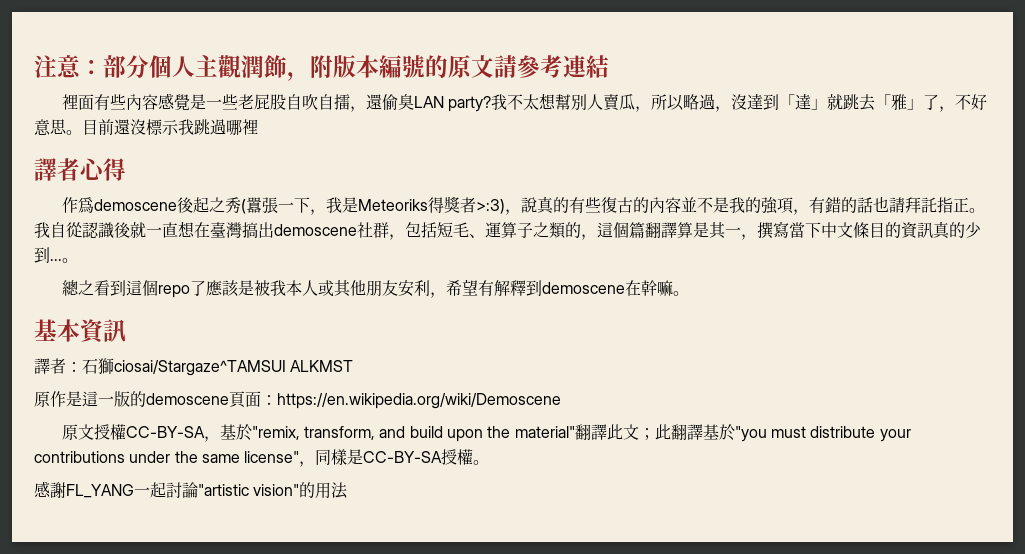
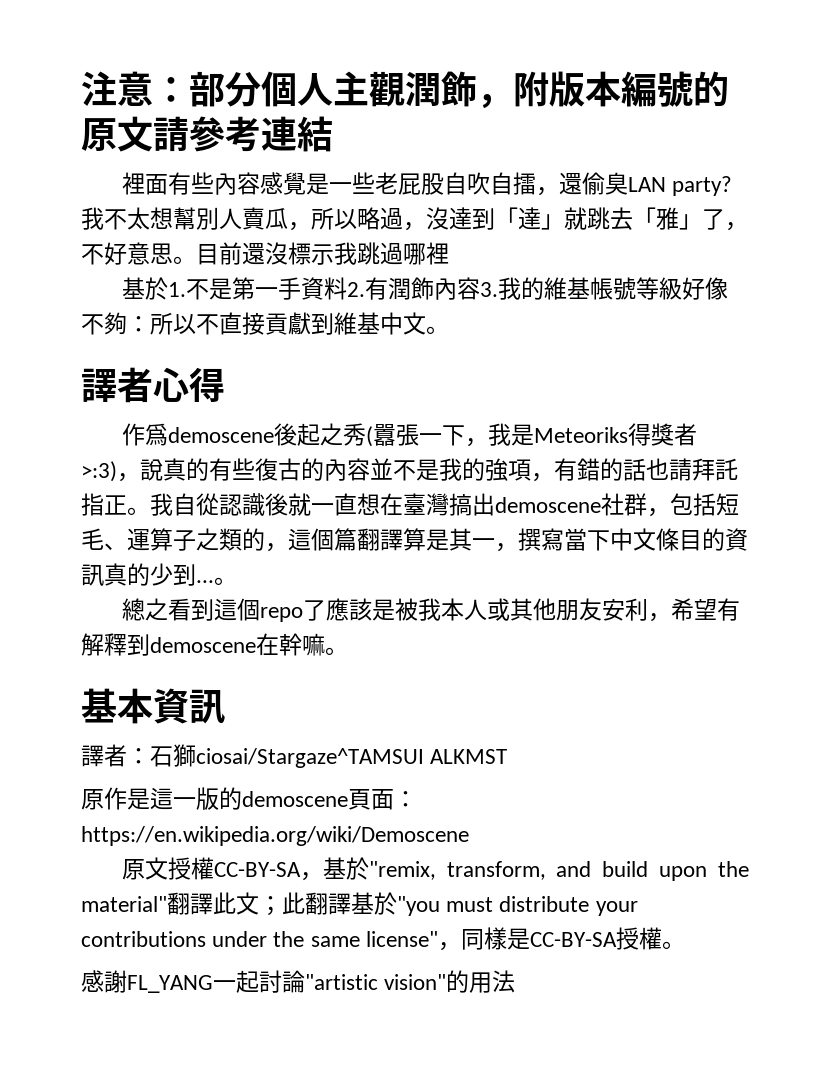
+ 基於1.不是第一手資料2.有潤飾內容3.我的維基帳號等級好像不夠：所以不直接貢獻到維基中文。

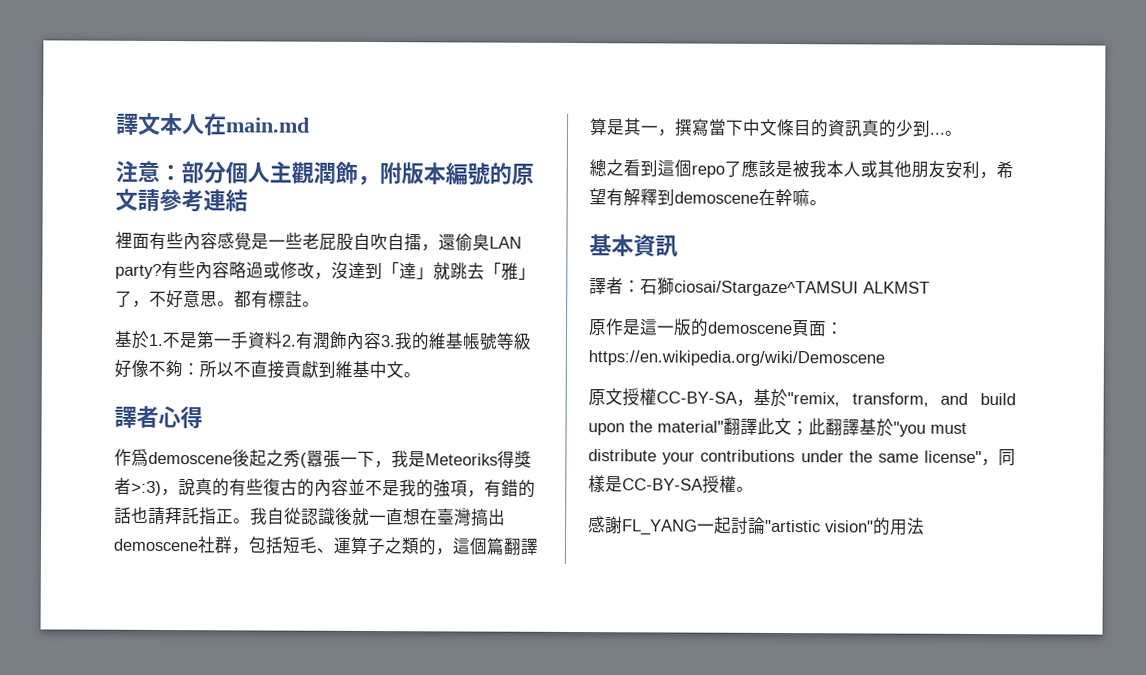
+ 譯文本人在main.md
- 我不太想幫別人賣瓜，所以略過，沒達到「達」就跳去「雅」了，不好意思。
+ 有些內容略過或修改，沒達到「達」就跳去「雅」了，不好意思。
- 目前還沒標示我跳過哪裡
+ 都有標註。

